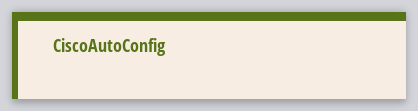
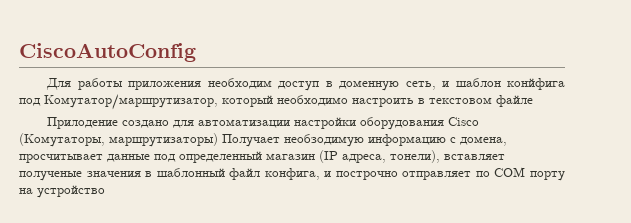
+ Для работы приложения необходим доступ в доменную сеть, и шаблон конйфига под Комутатор/маршрутизатор, который необходимо настроить в текстовом файле
+ Прилодение создано для автоматизации настройки оборудования Cisco (Комутаторы, маршрутизаторы) Получает необзодимую информацию с домена, просчитывает данные под определенный магазин (IP адреса, тонели), вставляет полученые значения в шаблонный файл конфига, и построчно отправляет по COM порту на устройство

